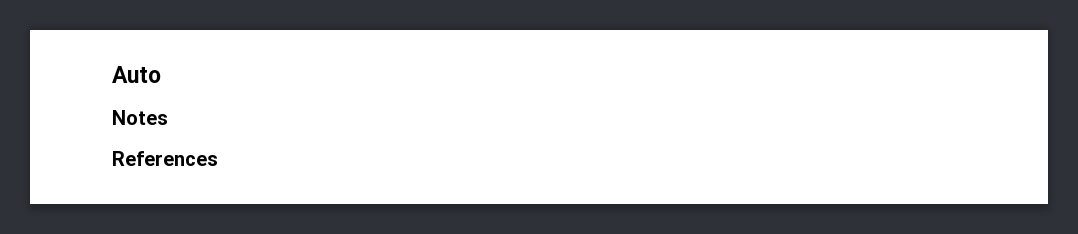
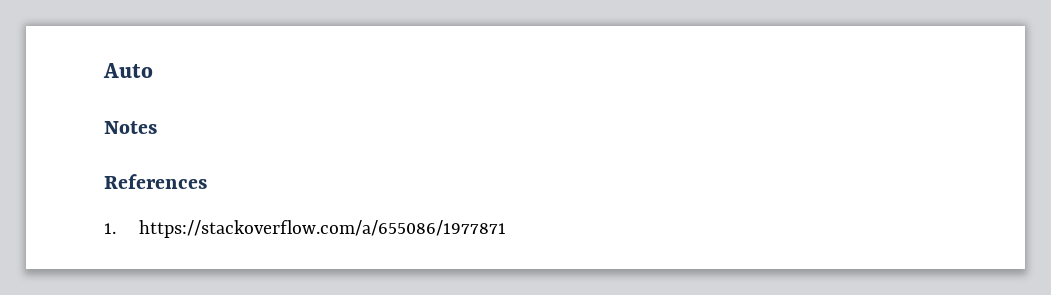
+ 1. https://stackoverflow.com/a/655086/1977871

